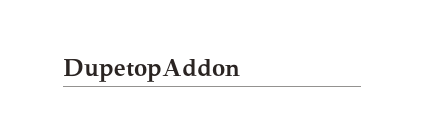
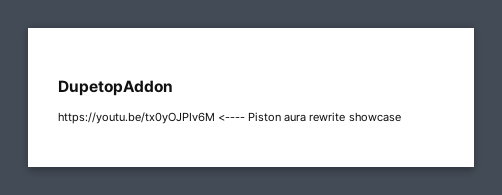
+ https://youtu.be/tx0yOJPIv6M <---- Piston aura rewrite showcase

